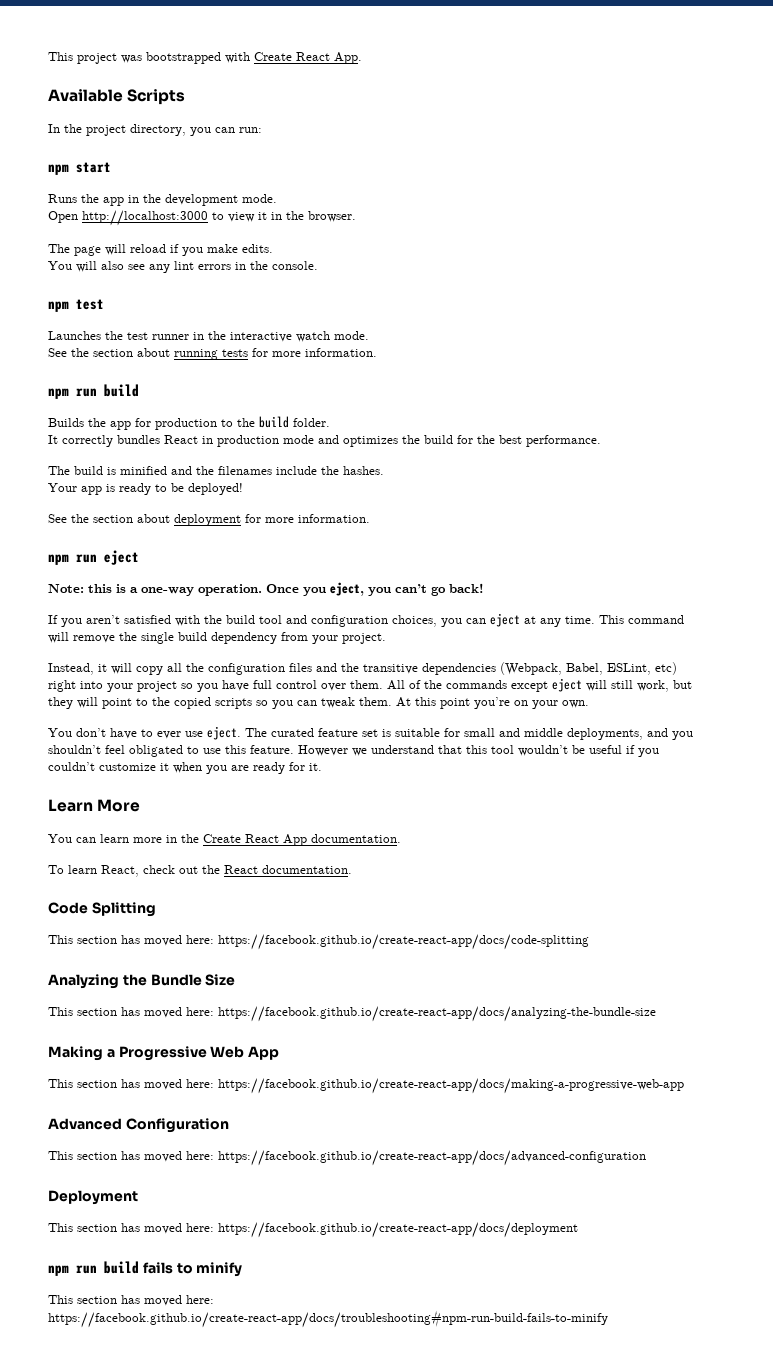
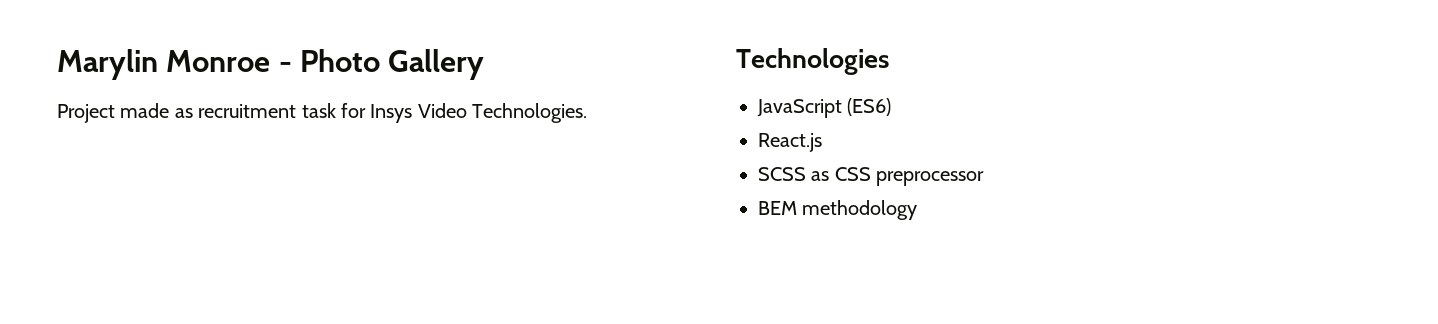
- This project was bootstrapped with Create React App.
- Available Scripts
- In the project directory, you can run:
- npm start
- Runs the app in the development mode.
- Open http://localhost:3000 to view it in the browser.
- The page will reload if you make edits.
- You will also see any lint errors in the console.
- npm test
- Launches the test runner in the interactive watch mode.
- See the section about running tests for more information.
- npm run build
- Builds the app for production to the build folder.
- It correctly bundles React in production mode and optimizes the build for the best performance.
- The build is minified and the filenames include the hashes.
- Your app is ready to be deployed!
- See the section about deployment for more information.
- npm run eject
- Note: this is a one-way operation. Once you eject, you can’t go back!
- If you aren’t satisfied with the build tool and configuration choices, you can eject at any time. This command will remove the single build dependency from your project.
- Instead, it will copy all the configuration files and the transitive dependencies (Webpack, Babel, ESLint, etc) right into your project so you have full control over them. All of the commands except eject will still work, but they will point to the copied scripts so you can tweak them. At this point you’re on your own.
- You don’t have to ever use eject. The curated feature set is suitable for small and middle deployments, and you shouldn’t feel obligated to use this feature. However we understand that this tool wouldn’t be useful if you couldn’t customize it when you are ready for it.
- Learn More
- You can learn more in the Create React App documentation.
- To learn React, check out the React documentation.
- Code Splitting
- This section has moved here: https://facebook.github.io/create-react-app/docs/code-splitting
- Analyzing the Bundle Size
- This section has moved here: https://facebook.github.io/create-react-app/docs/analyzing-the-bundle-size
- Making a Progressive Web App
- This section has moved here: https://facebook.github.io/create-react-app/docs/making-a-progressive-web-app
- Advanced Configuration
- This section has moved here: https://facebook.github.io/create-react-app/docs/advanced-configuration
- Deployment
- This section has moved here: https://facebook.github.io/create-react-app/docs/deployment
- npm run build fails to minify
- This section has moved here: https://facebook.github.io/create-react-app/docs/troubleshooting#npm-run-build-fails-to-minify
+ Marylin Monroe - Photo Gallery
+ Project made as recruitment task for Insys Video Technologies.
+ Technologies
+ JavaScript (ES6)
+ React.js
+ SCSS as CSS preprocessor
+ BEM methodology

